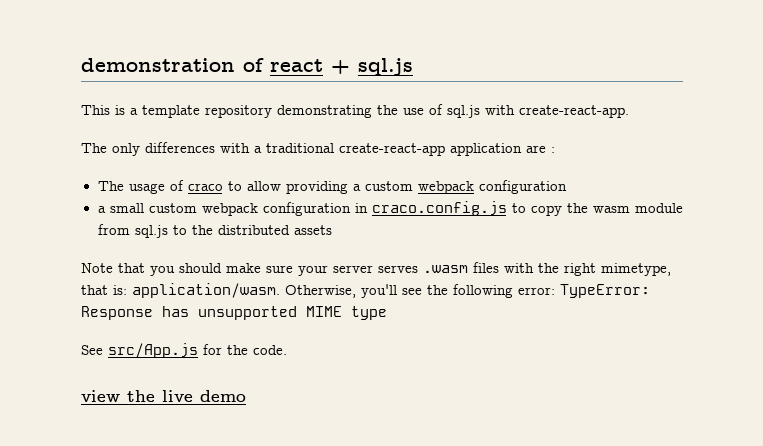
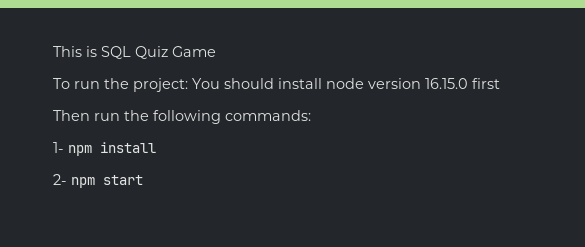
- demonstration of react + sql.js
- This is a template repository demonstrating the use of sql.js with create-react-app.
- The only differences with a traditional create-react-app application are :
- The usage of craco to allow providing a custom webpack configuration
- a small custom webpack configuration in craco.config.js to copy the wasm module from sql.js to the distributed assets
- Note that you should make sure your server serves .wasm files with the right mimetype, that is: application/wasm. Otherwise, you'll see the following error: TypeError: Response has unsupported MIME type
- See src/App.js for the code.
- view the live demo
+ This is SQL Quiz Game
+ To run the project: You should install node version 16.15.0 first
+ Then run the following commands:
+ 1- npm install
+ 2- npm start

